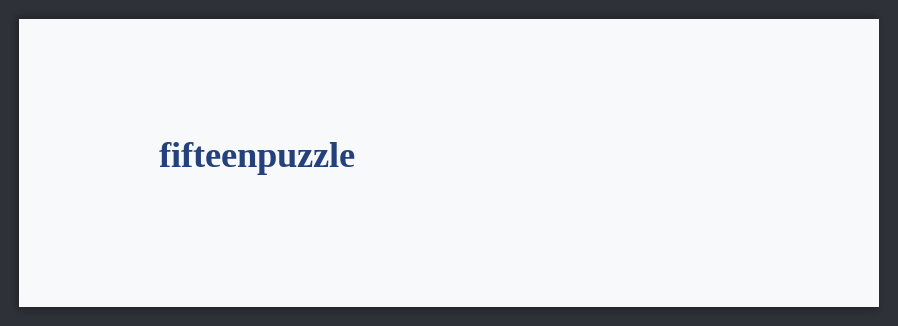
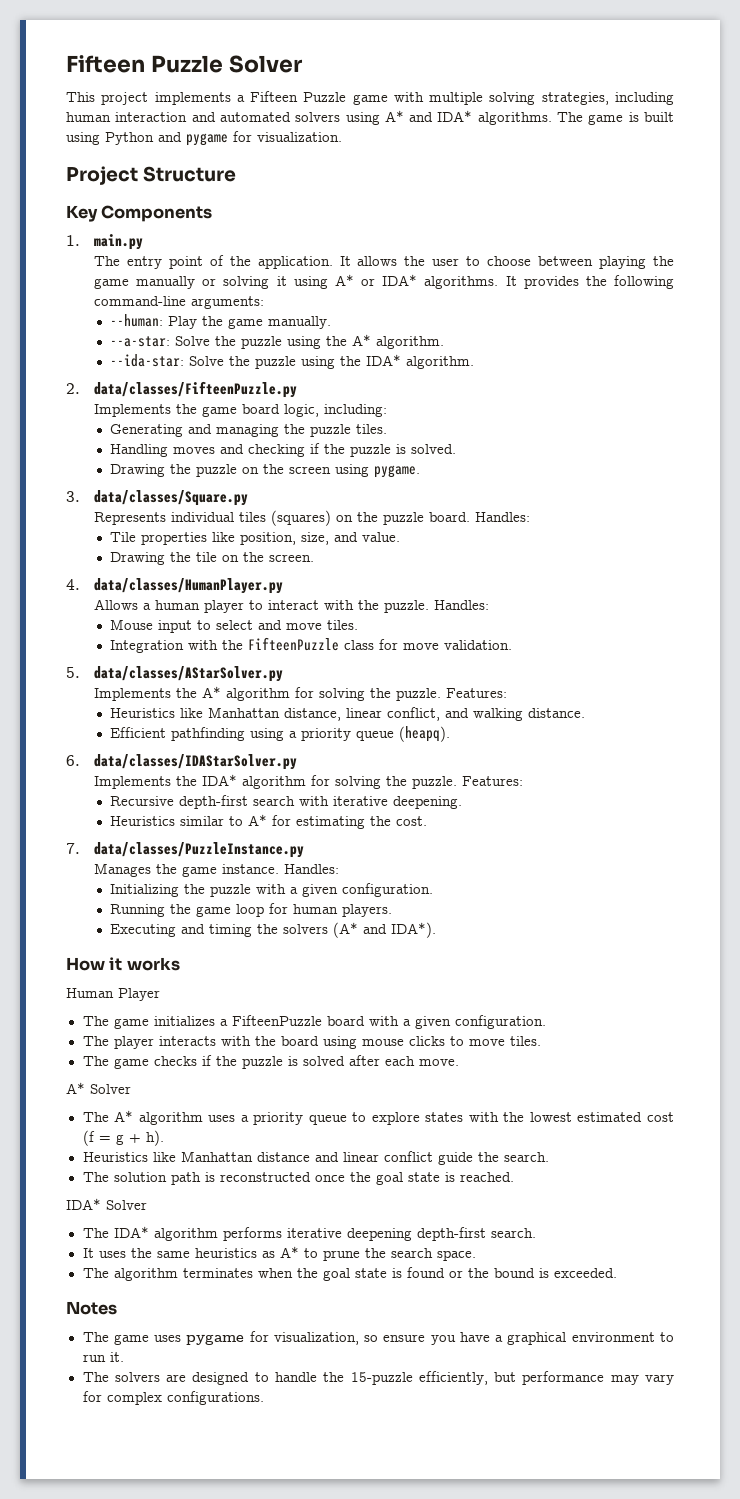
- fifteenpuzzle
+ Fifteen Puzzle Solver
+ This project implements a Fifteen Puzzle game with multiple solving strategies, including human interaction and automated solvers using A* and IDA* algorithms. The game is built using Python and pygame for visualization.
+ Project Structure
+ Key Components
+ 1. main.py
+ The entry point of the application. It allows the user to choose between playing the game manually or solving it using A* or IDA* algorithms. It provides the following command-line arguments:
+ --human: Play the game manually.
+ --a-star: Solve the puzzle using the A* algorithm.
+ --ida-star: Solve the puzzle using the IDA* algorithm.
+ 2. data/classes/FifteenPuzzle.py
+ Implements the game board logic, including:
+ Generating and managing the puzzle tiles.
+ Handling moves and checking if the puzzle is solved.
+ Drawing the puzzle on the screen using pygame.
+ 3. data/classes/Square.py
+ Represents individual tiles (squares) on the puzzle board. Handles:
+ Tile properties like position, size, and value.
+ Drawing the tile on the screen.
+ 4. data/classes/HumanPlayer.py
+ Allows a human player to interact with the puzzle. Handles:
+ Mouse input to select and move tiles.
+ Integration with the FifteenPuzzle class for move validation.
+ 5. data/classes/AStarSolver.py
+ Implements the A* algorithm for solving the puzzle. Features:
+ Heuristics like Manhattan distance, linear conflict, and walking distance.
+ Efficient pathfinding using a priority queue (heapq).
+ 6. data/classes/IDAStarSolver.py
+ Implements the IDA* algorithm for solving the puzzle. Features:
+ Recursive depth-first search with iterative deepening.
+ Heuristics similar to A* for estimating the cost.
+ 7. data/classes/PuzzleInstance.py
+ Manages the game instance. Handles:
+ Initializing the puzzle with a given configuration.
+ Running the game loop for human players.
+ Executing and timing the solvers (A* and IDA*).
+ How it works
+ Human Player
+ The game initializes a FifteenPuzzle board with a given configuration.
+ The player interacts with the board using mouse clicks to move tiles.
+ The game checks if the puzzle is solved after each move.
+ A* Solver
+ The A* algorithm uses a priority queue to explore states with the lowest estimated cost (f = g + h).
+ Heuristics like Manhattan distance and linear conflict guide the search.
+ The solution path is reconstructed once the goal state is reached.
+ IDA* Solver
+ The IDA* algorithm performs iterative deepening depth-first search.
+ It uses the same heuristics as A* to prune the search space.
+ The algorithm terminates when the goal state is found or the bound is exceeded.
+ Notes
+ The game uses pygame for visualization, so ensure you have a graphical environment to run it.
+ The solvers are designed to handle the 15-puzzle efficiently, but performance may vary for complex configurations.

